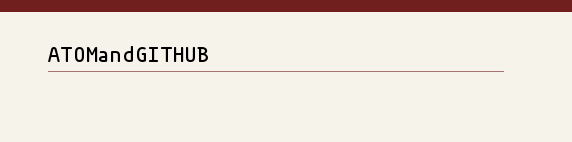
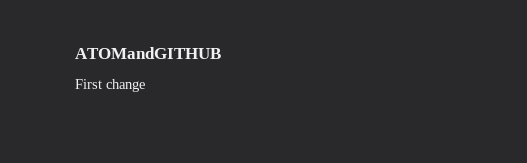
+ First change

